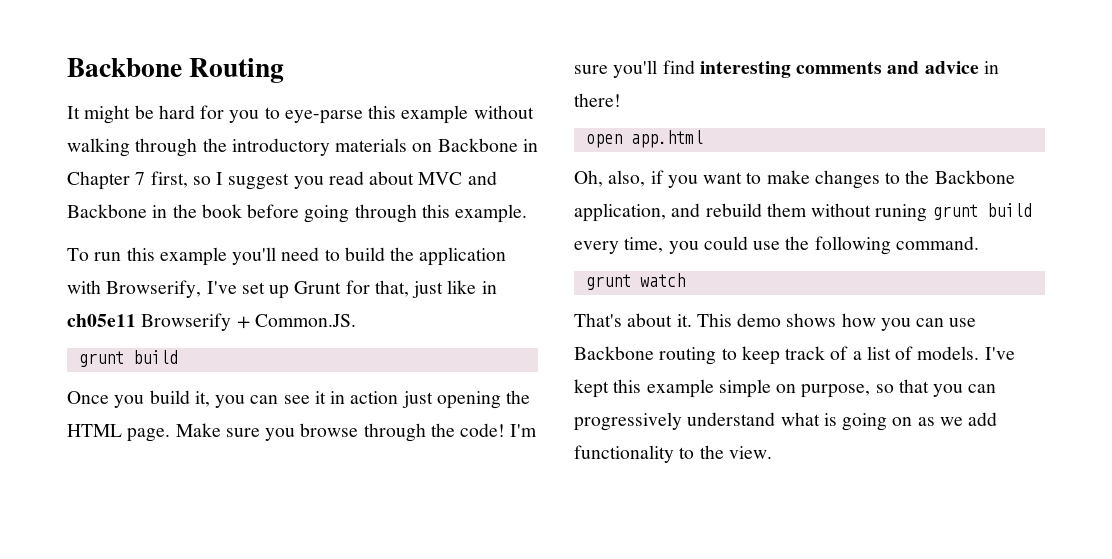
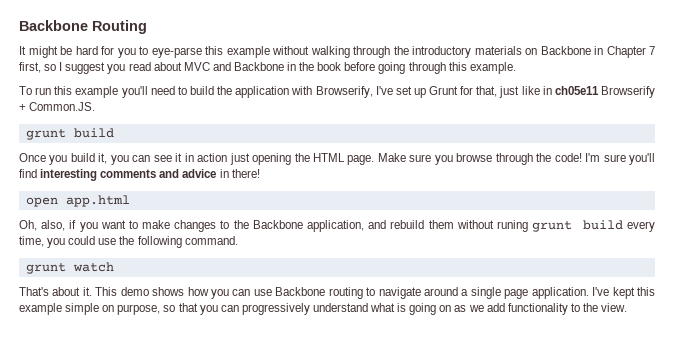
- This demo shows how you can use Backbone routing to keep track of a list of models.
+ This demo shows how you can use Backbone routing to navigate around a single page application.

